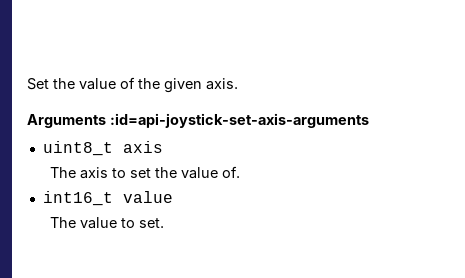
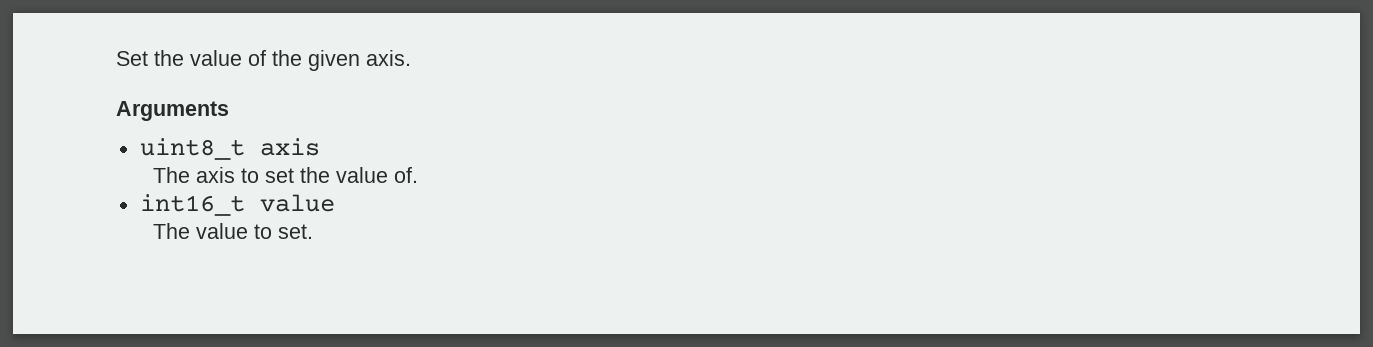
- Arguments :id=api-joystick-set-axis-arguments
+ Arguments

